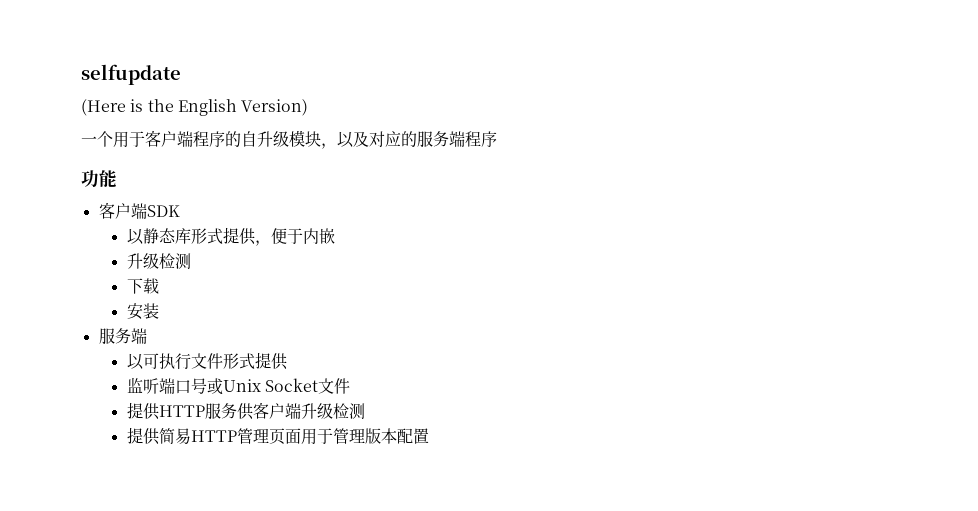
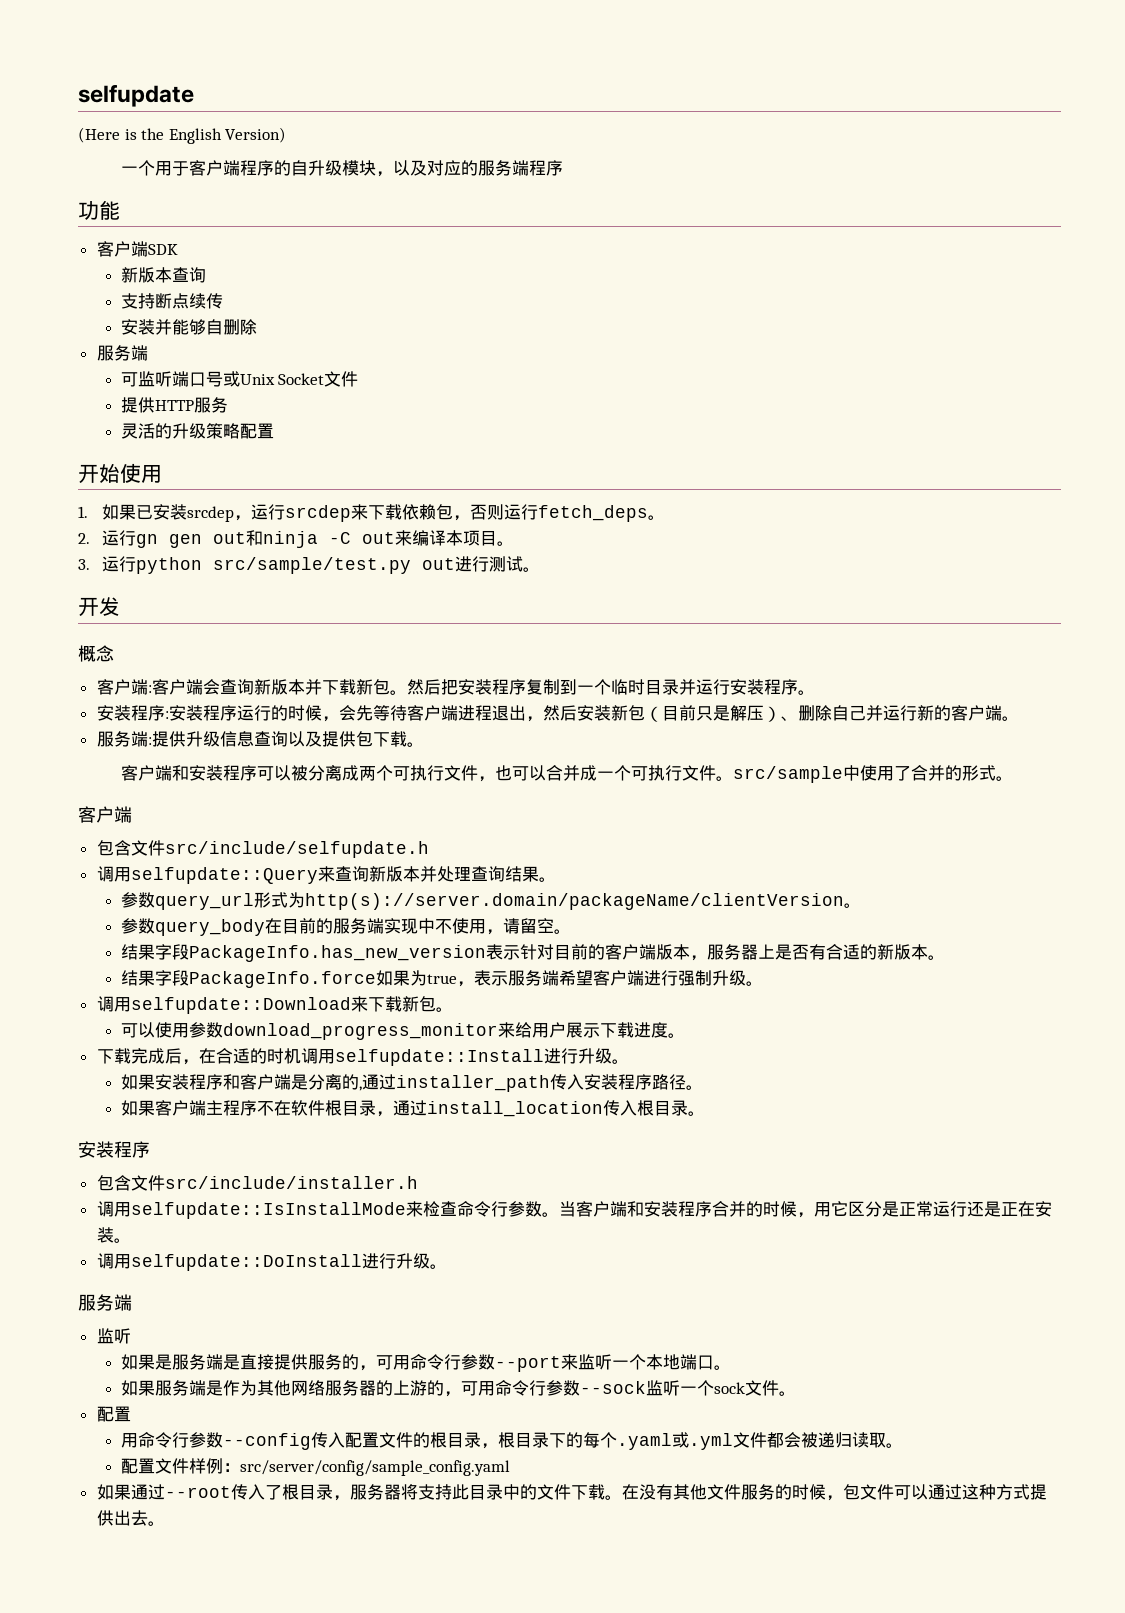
- 以静态库形式提供，便于内嵌
- 升级检测
- 下载
- 安装
+ 新版本查询
+ 支持断点续传
+ 安装并能够自删除
  服务端
- 以可执行文件形式提供
- 监听端口号或Unix Socket文件
+ 可监听端口号或Unix Socket文件
- 提供HTTP服务供客户端升级检测
- 提供简易HTTP管理页面用于管理版本配置
+ 提供HTTP服务
+ 灵活的升级策略配置
+ 开始使用
+ 1.如果已安装srcdep，运行srcdep来下载依赖包，否则运行fetch_deps。
+ 2.运行gn gen out和ninja -C out来编译本项目。
+ 3.运行python src/sample/test.py out进行测试。
+ 开发
+ 概念
+ 客户端:客户端会查询新版本并下载新包。然后把安装程序复制到一个临时目录并运行安装程序。
+ 安装程序:安装程序运行的时候，会先等待客户端进程退出，然后安装新包（目前只是解压）、删除自己并运行新的客户端。
+ 服务端:提供升级信息查询以及提供包下载。
+ 客户端和安装程序可以被分离成两个可执行文件，也可以合并成一个可执行文件。src/sample中使用了合并的形式。
+ 客户端
+ 包含文件src/include/selfupdate.h
+ 调用selfupdate::Query来查询新版本并处理查询结果。
+ 参数query_url形式为http(s)://server.domain/packageName/clientVersion。
+ 参数query_body在目前的服务端实现中不使用，请留空。
+ 结果字段PackageInfo.has_new_version表示针对目前的客户端版本，服务器上是否有合适的新版本。
+ 结果字段PackageInfo.force如果为true，表示服务端希望客户端进行强制升级。
+ 调用selfupdate::Download来下载新包。
+ 可以使用参数download_progress_monitor来给用户展示下载进度。
+ 下载完成后，在合适的时机调用selfupdate::Install进行升级。
+ 如果安装程序和客户端是分离的,通过installer_path传入安装程序路径。
+ 如果客户端主程序不在软件根目录，通过install_location传入根目录。
+ 安装程序
+ 包含文件src/include/installer.h
+ 调用selfupdate::IsInstallMode来检查命令行参数。当客户端和安装程序合并的时候，用它区分是正常运行还是正在安装。
+ 调用selfupdate::DoInstall进行升级。
+ 服务端
+ 监听
+ 如果是服务端是直接提供服务的，可用命令行参数--port来监听一个本地端口。
+ 如果服务端是作为其他网络服务器的上游的，可用命令行参数--sock监听一个sock文件。
+ 配置
+ 用命令行参数--config传入配置文件的根目录，根目录下的每个.yaml或.yml文件都会被递归读取。
+ 配置文件样例：src/server/config/sample_config.yaml
+ 如果通过--root传入了根目录，服务器将支持此目录中的文件下载。在没有其他文件服务的时候，包文件可以通过这种方式提供出去。

